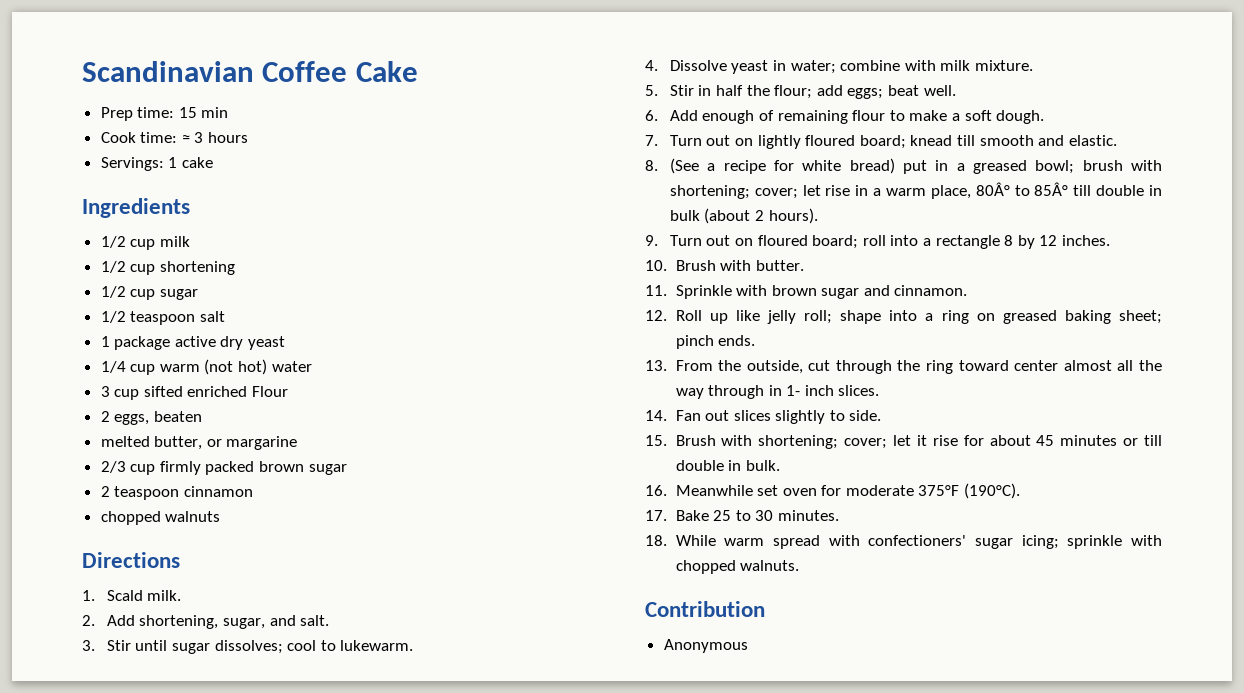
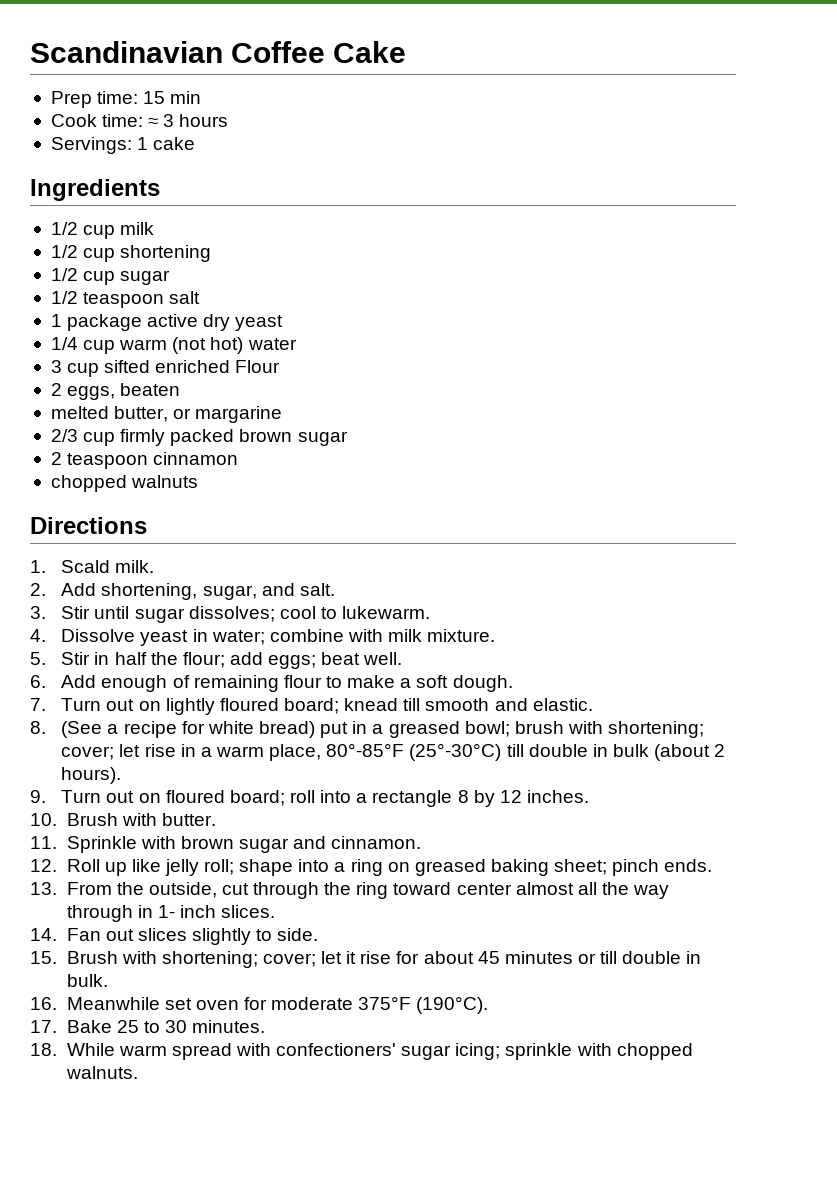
- 8. (See a recipe for white bread) put in a greased bowl; brush with shortening; cover; let rise in a warm place, 80Â° to 85Â° till double in bulk (about 2 hours).
+ 8. (See a recipe for white bread) put in a greased bowl; brush with shortening; cover; let rise in a warm place, 80°-85°F (25°-30°C) till double in bulk (about 2 hours).
- Contribution
- Anonymous

